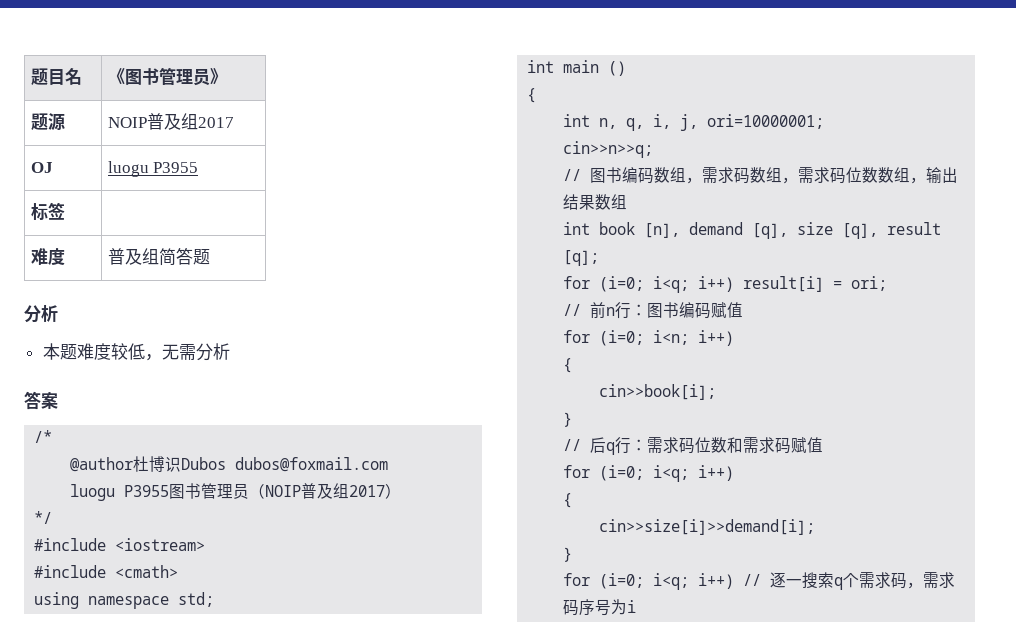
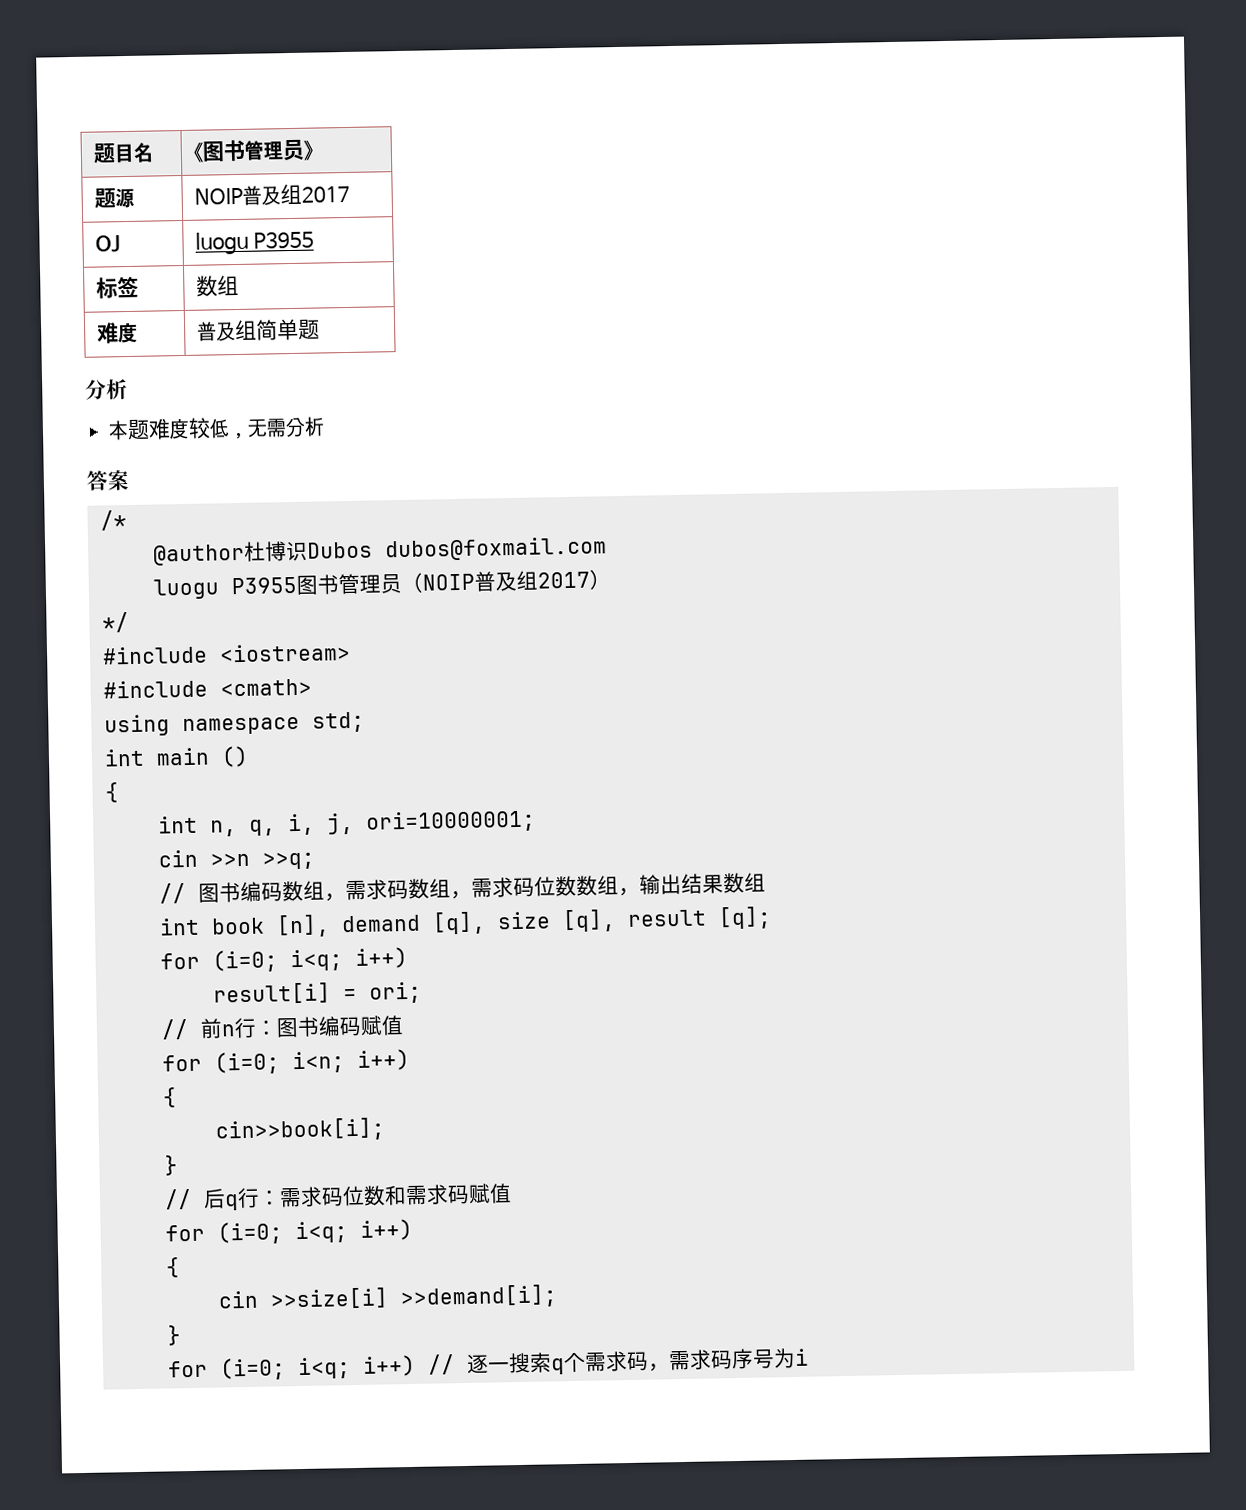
- 标签 |
+ 标签 | 数组
- 难度 | 普及组简答题
+ 难度 | 普及组简单题
- cin>>n>>q;
+ cin >>n >>q;
  int book [n], demand [q], size [q], result [q];
- for (i=0; i<q; i++) result[i] = ori;
+ for (i=0; i<q; i++)
+ result[i] = ori;
- cin>>size[i]>>demand[i];
+ cin >>size[i] >>demand[i];

